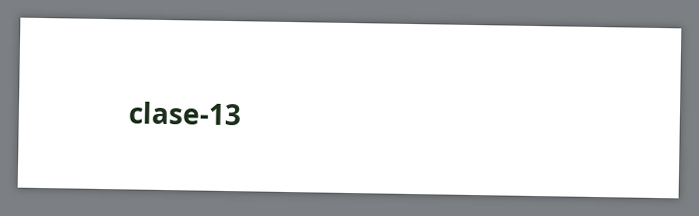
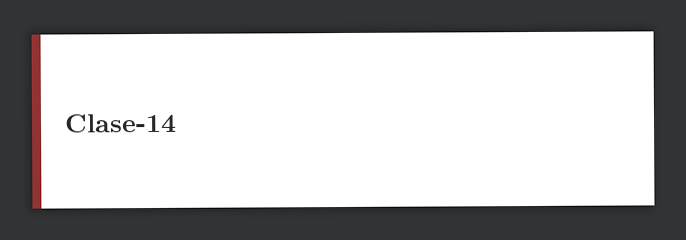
- clase-13
+ Clase-14

